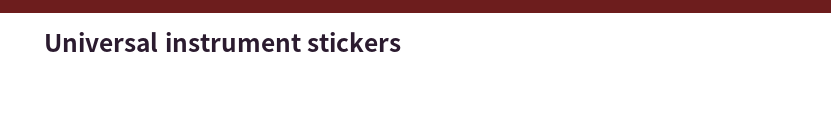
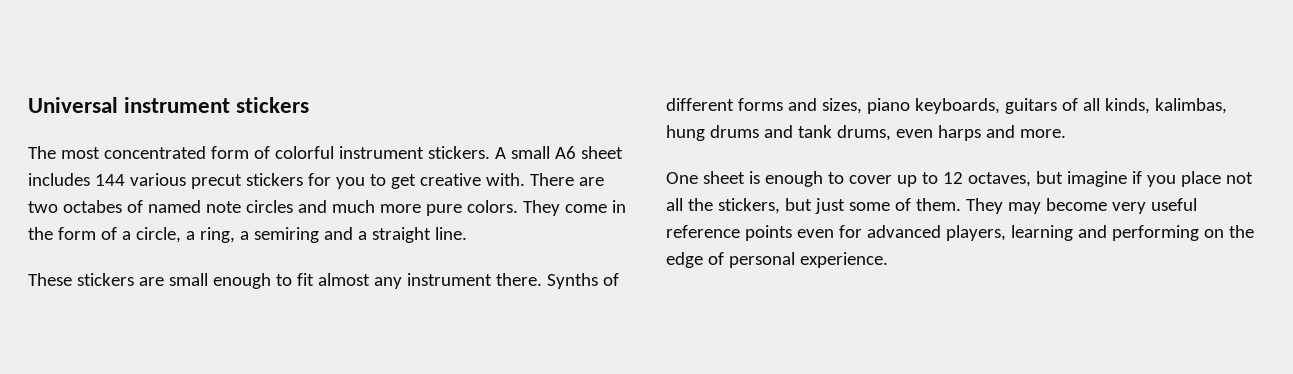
+ The most concentrated form of colorful instrument stickers. A small A6 sheet includes 144 various precut stickers for you to get creative with. There are two octabes of named note circles and much more pure colors. They come in the form of a circle, a ring, a semiring and a straight line.
+ These stickers are small enough to fit almost any instrument there. Synths of different forms and sizes, piano keyboards, guitars of all kinds, kalimbas, hung drums and tank drums, even harps and more.
+ One sheet is enough to cover up to 12 octaves, but imagine if you place not all the stickers, but just some of them. They may become very useful reference points even for advanced players, learning and performing on the edge of personal experience.

